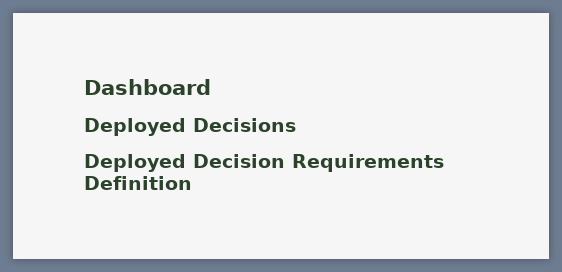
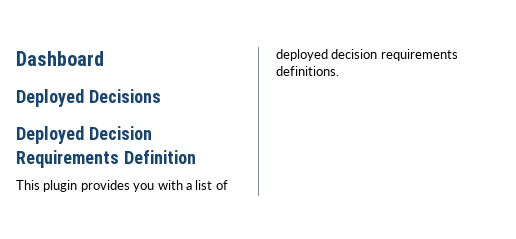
+ This plugin provides you with a list of deployed decision requirements definitions.

